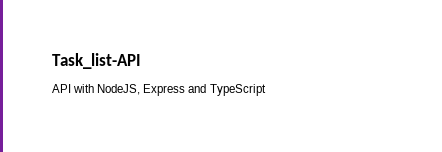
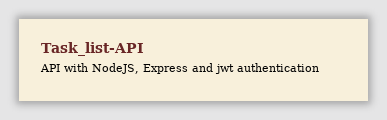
- API with NodeJS, Express and TypeScript
+ API with NodeJS, Express and jwt authentication

